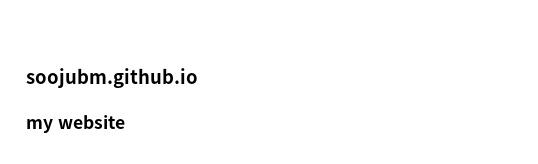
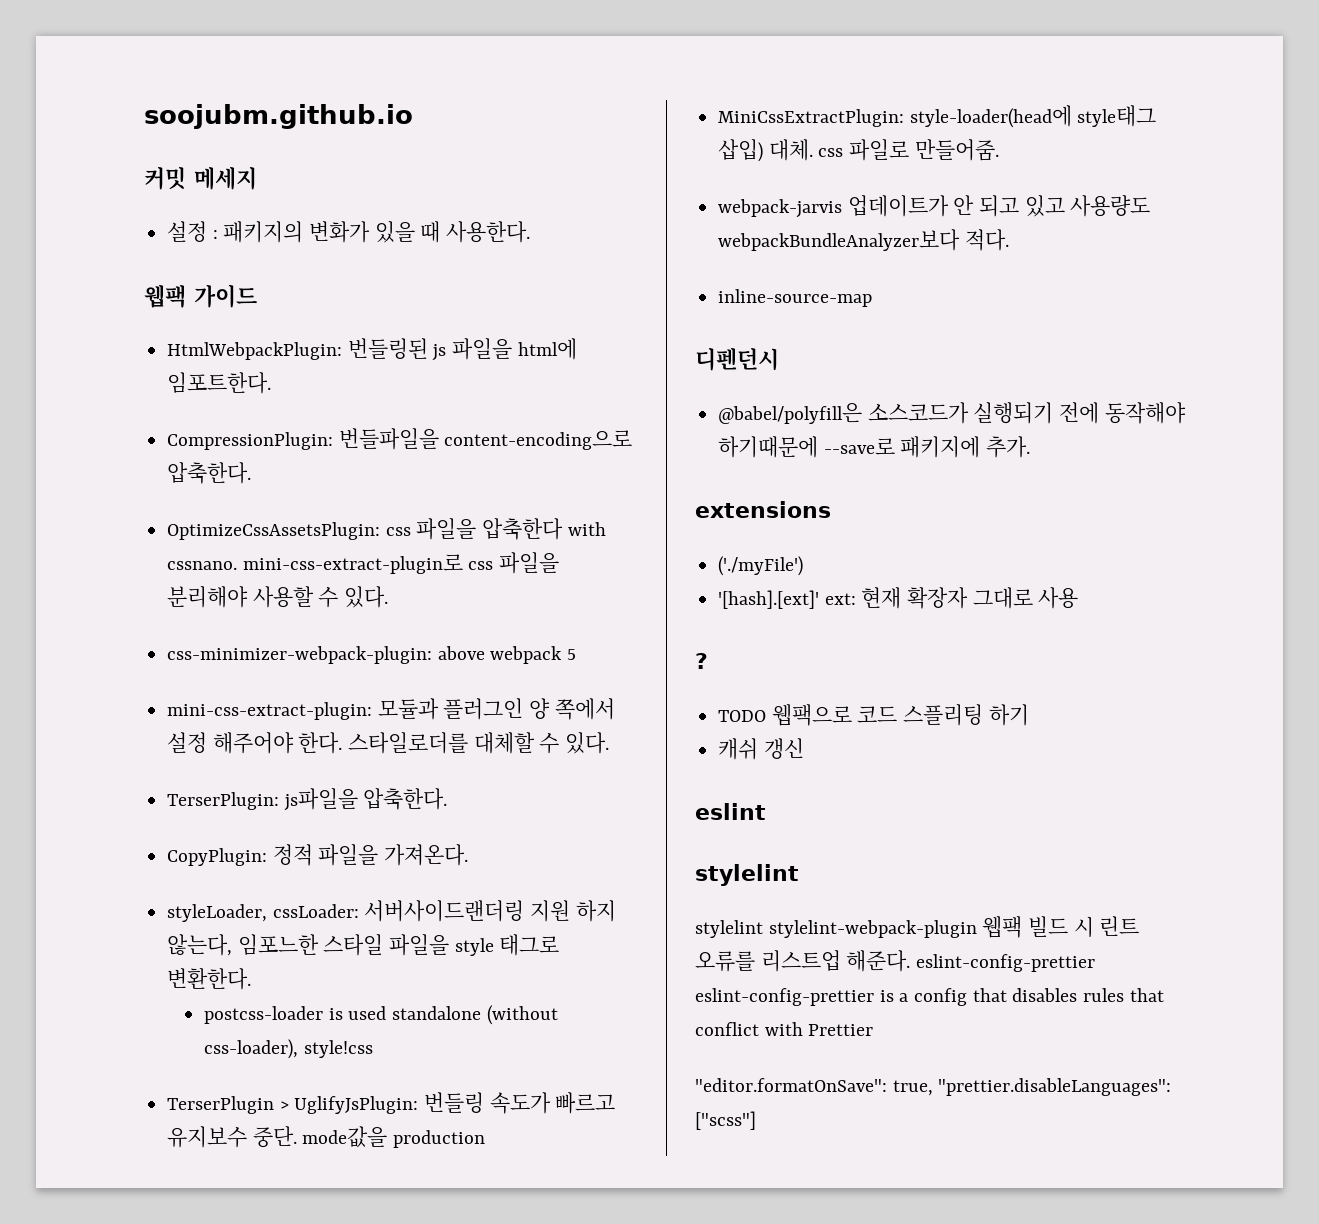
- my website
+ 커밋 메세지
+ 설정 : 패키지의 변화가 있을 때 사용한다.
+ 웹팩 가이드
+ HtmlWebpackPlugin: 번들링된 js 파일을 html에 임포트한다.
+ CompressionPlugin: 번들파일을 content-encoding으로 압축한다.
+ OptimizeCssAssetsPlugin: css 파일을 압축한다 with cssnano. mini-css-extract-plugin로 css 파일을 분리해야 사용할 수 있다.
+ css-minimizer-webpack-plugin: above webpack 5
+ mini-css-extract-plugin: 모듈과 플러그인 양 쪽에서 설정 해주어야 한다. 스타일로더를 대체할 수 있다.
+ TerserPlugin: js파일을 압축한다.
+ CopyPlugin: 정적 파일을 가져온다.
+ styleLoader, cssLoader: 서버사이드랜더링 지원 하지 않는다, 임포느한 스타일 파일을 style 태그로 변환한다.
+ postcss-loader is used standalone (without css-loader), style!css
+ TerserPlugin > UglifyJsPlugin: 번들링 속도가 빠르고 유지보수 중단. mode값을 production
+ MiniCssExtractPlugin: style-loader(head에 style태그 삽입) 대체. css 파일로 만들어줌.
+ webpack-jarvis 업데이트가 안 되고 있고 사용량도 webpackBundleAnalyzer보다 적다.
+ inline-source-map
+ 디펜던시
+ @babel/polyfill은 소스코드가 실행되기 전에 동작해야 하기때문에 --save로 패키지에 추가.
+ extensions
+ ('./myFile')
+ '[hash].[ext]' ext: 현재 확장자 그대로 사용
+ ?
+ TODO 웹팩으로 코드 스플리팅 하기
+ 캐쉬 갱신
+ eslint
+ stylelint
+ stylelint stylelint-webpack-plugin 웹팩 빌드 시 린트 오류를 리스트업 해준다. eslint-config-prettier eslint-config-prettier is a config that disables rules that conflict with Prettier
+ "editor.formatOnSave": true, "prettier.disableLanguages": ["scss"]

